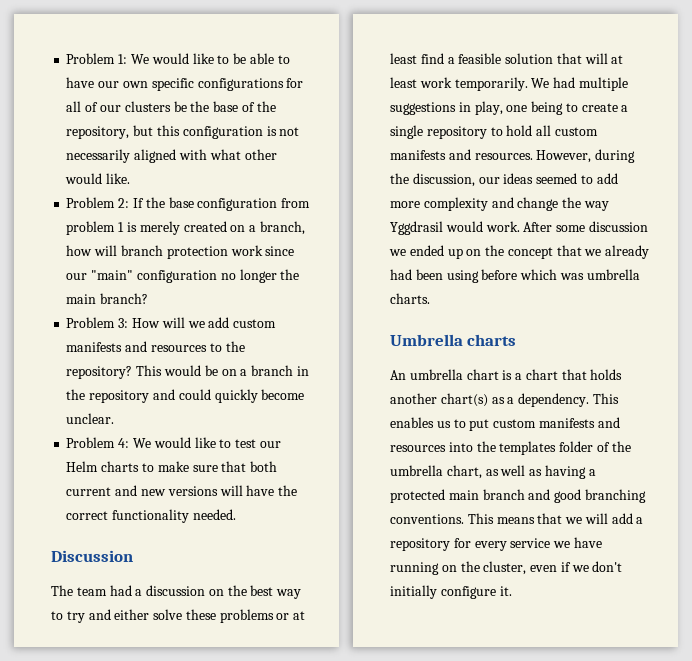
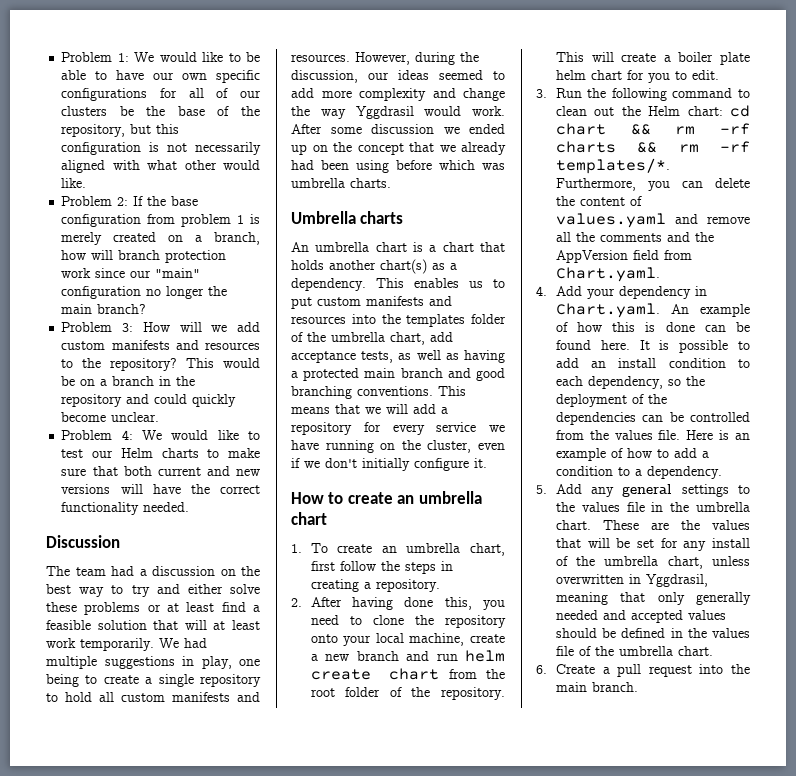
- This enables us to put custom manifests and resources into the templates folder of the umbrella chart, as well as having a protected main branch and good branching conventions.
+ This enables us to put custom manifests and resources into the templates folder of the umbrella chart, add acceptance tests, as well as having a protected main branch and good branching conventions.
+ How to create an umbrella chart
+ 1. To create an umbrella chart, first follow the steps in creating a repository.
+ 2. After having done this, you need to clone the repository onto your local machine, create a new branch and run helm create chart from the root folder of the repository. This will create a boiler plate helm chart for you to edit.
+ 3. Run the following command to clean out the Helm chart: cd chart && rm -rf charts && rm -rf templates/*. Furthermore, you can delete the content of values.yaml and remove all the comments and the AppVersion field from Chart.yaml.
+ 4. Add your dependency in Chart.yaml. An example of how this is done can be found here. It is possible to add an install condition to each dependency, so the deployment of the dependencies can be controlled from the values file. Here is an example of how to add a condition to a dependency.
+ 5. Add any general settings to the values file in the umbrella chart. These are the values that will be set for any install of the umbrella chart, unless overwritten in Yggdrasil, meaning that only generally needed and accepted values should be defined in the values file of the umbrella chart.
+ 6. Create a pull request into the main branch.

